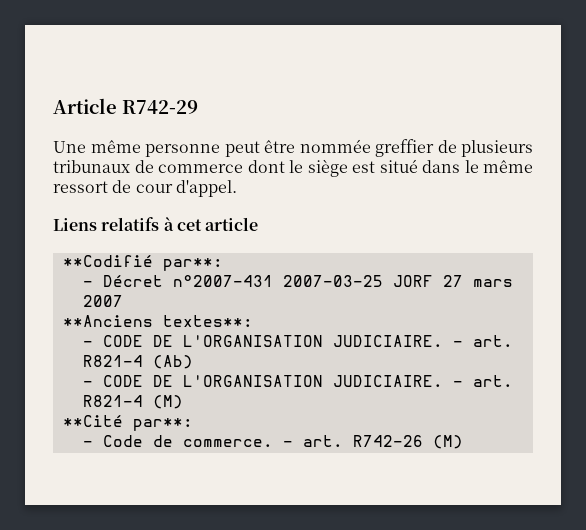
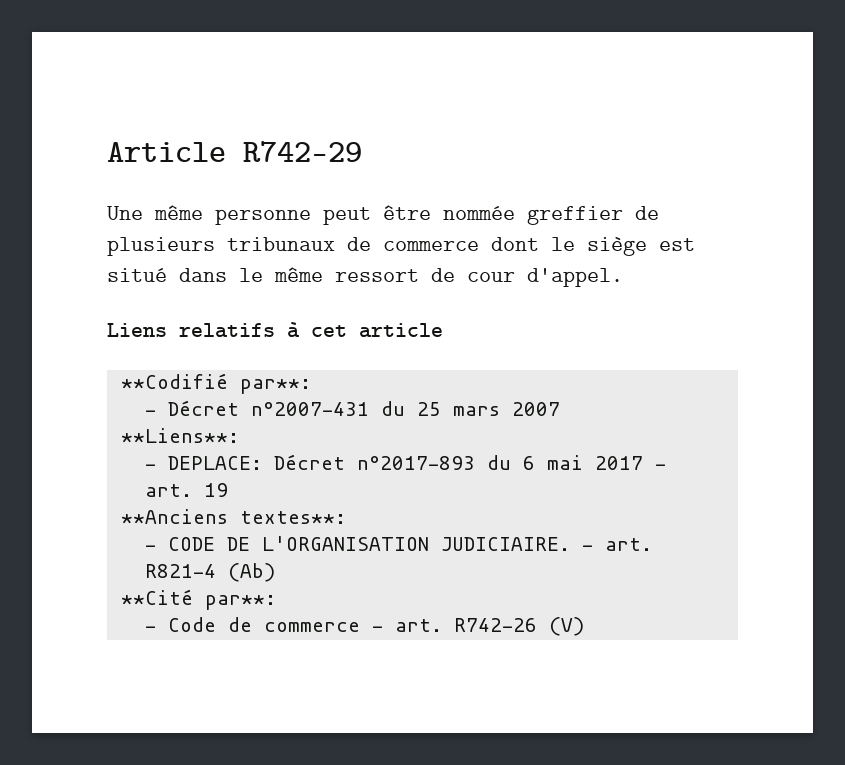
- - Décret n°2007-431 2007-03-25 JORF 27 mars 2007
+ - Décret n°2007-431 du 25 mars 2007
+ **Liens**:
+ - DEPLACE: Décret n°2017-893 du 6 mai 2017 - art. 19
- - CODE DE L'ORGANISATION JUDICIAIRE. - art. R821-4 (M)
- - Code de commerce. - art. R742-26 (M)
+ - Code de commerce - art. R742-26 (V)

